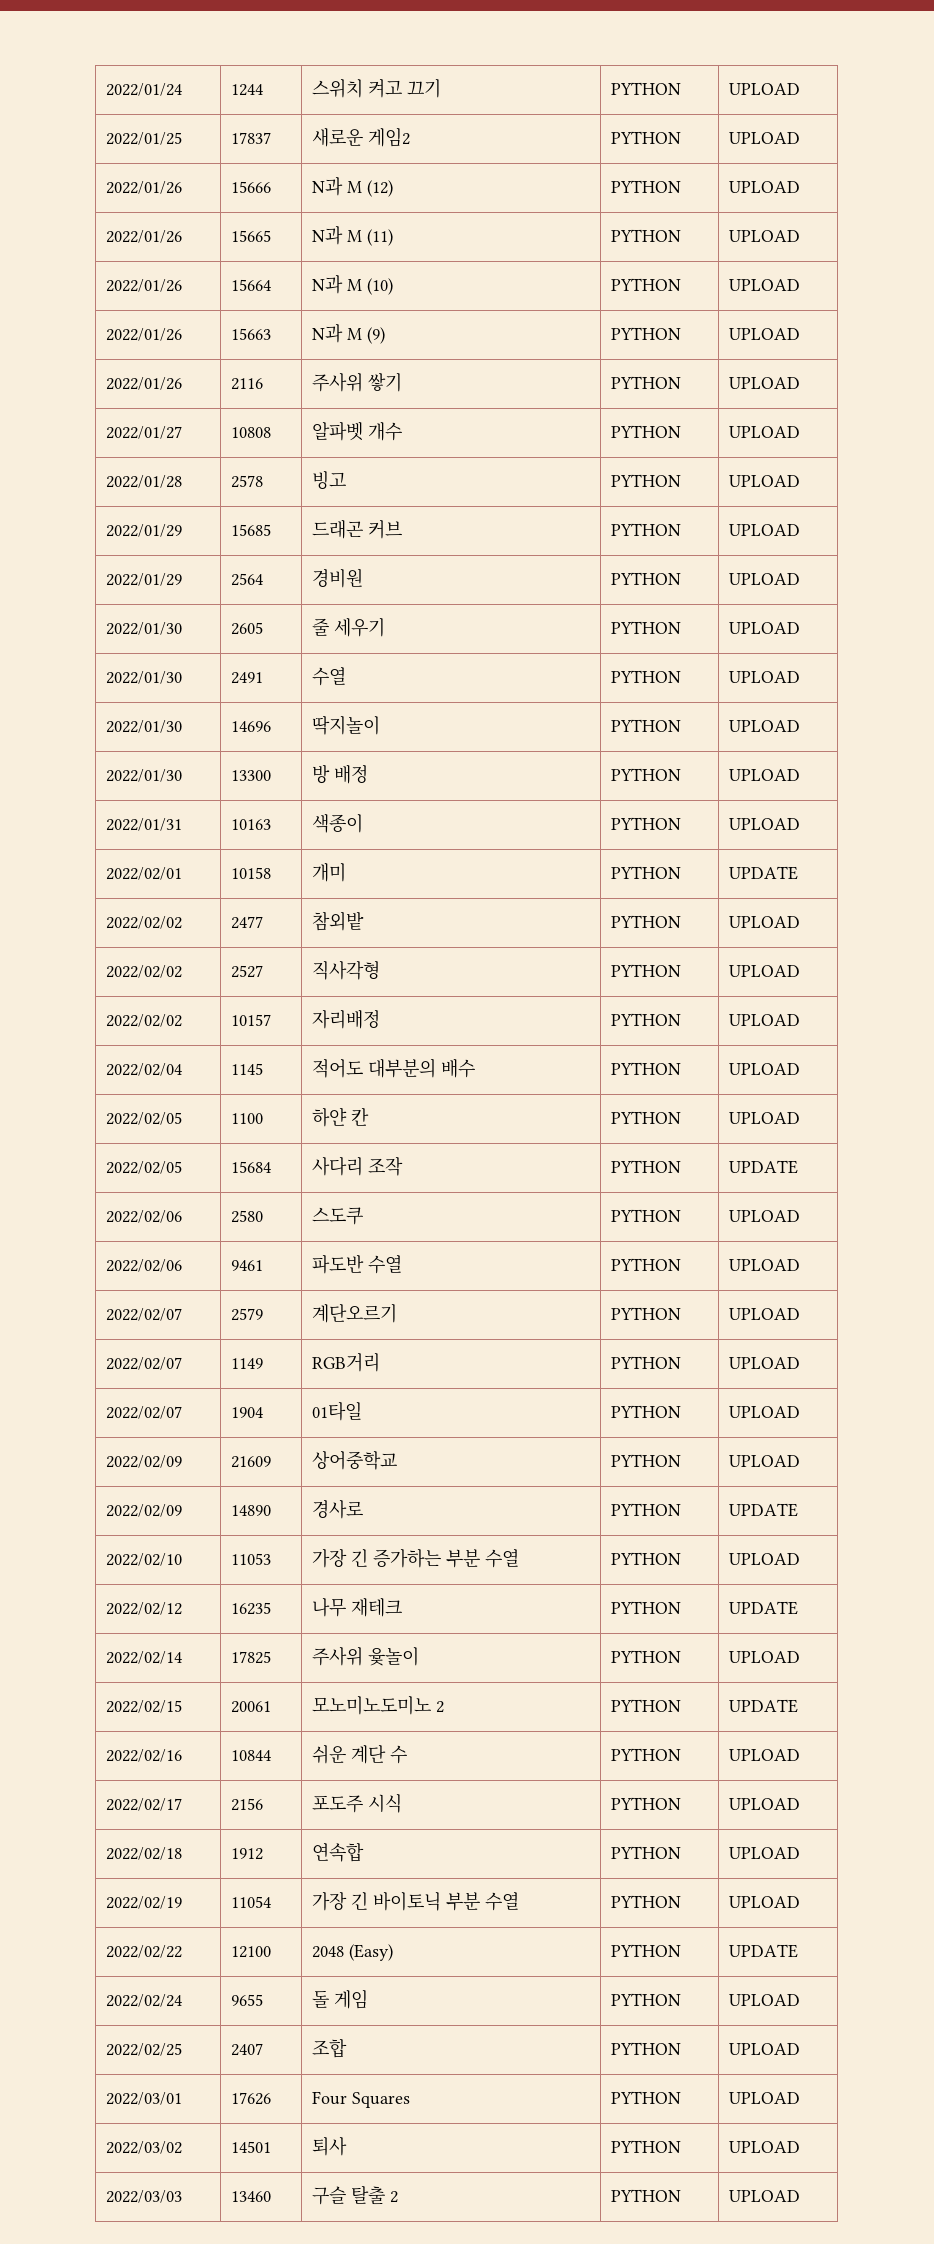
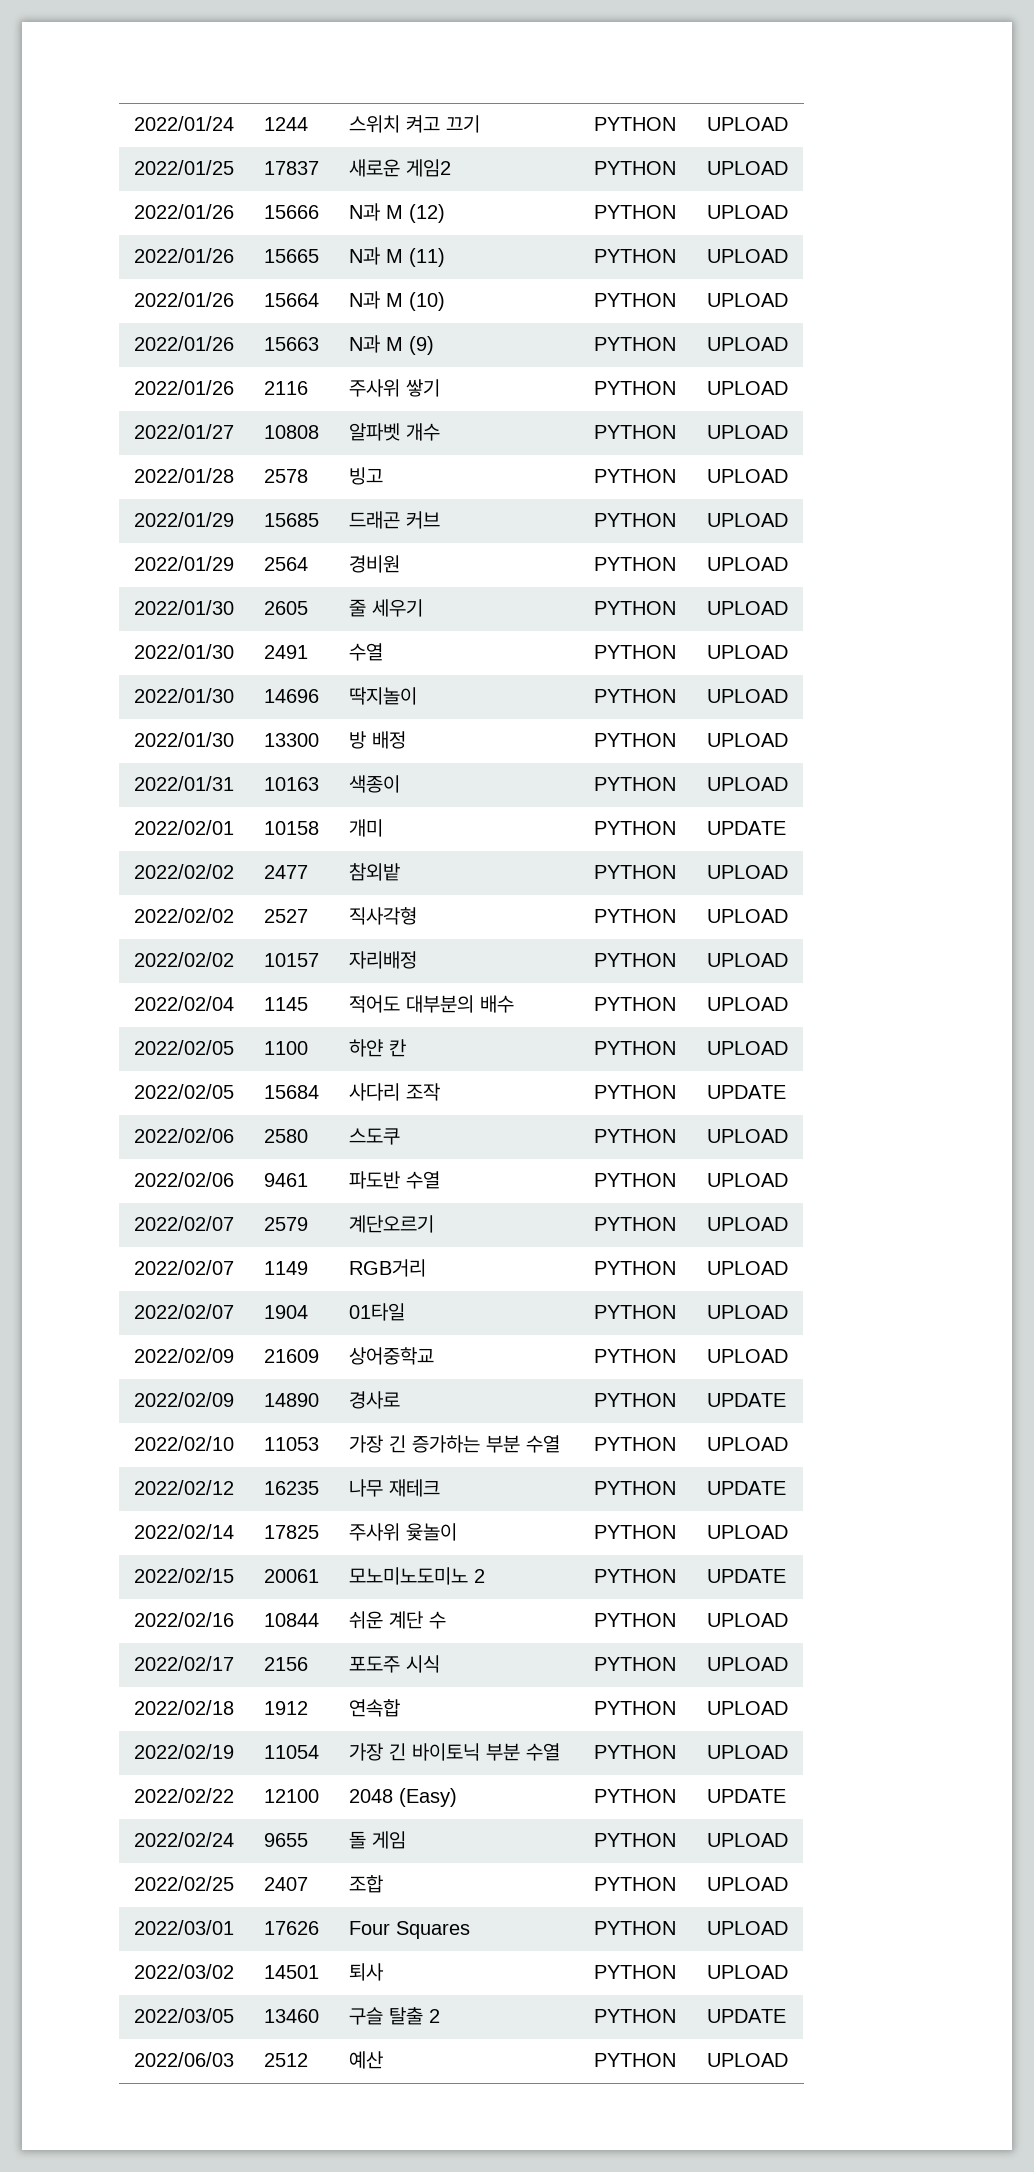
- 2022/03/03 | 13460 | 구슬 탈출 2 | PYTHON | UPLOAD
+ 2022/03/05 | 13460 | 구슬 탈출 2 | PYTHON | UPDATE
+ 2022/06/03 | 2512 | 예산 | PYTHON | UPLOAD

